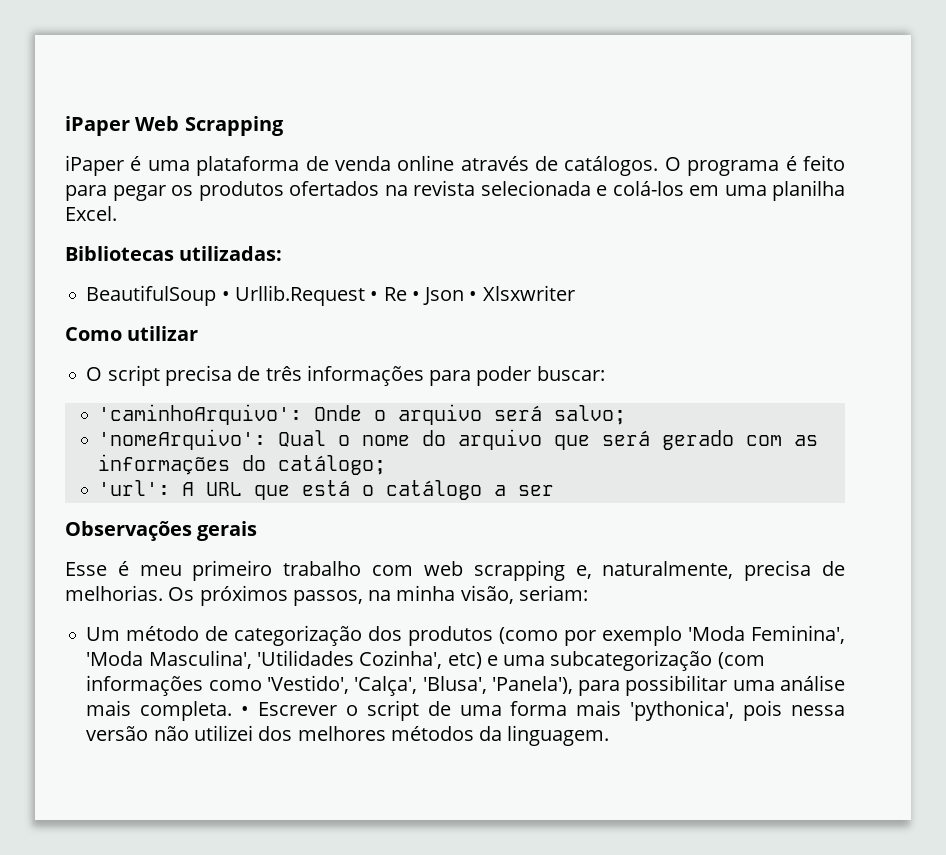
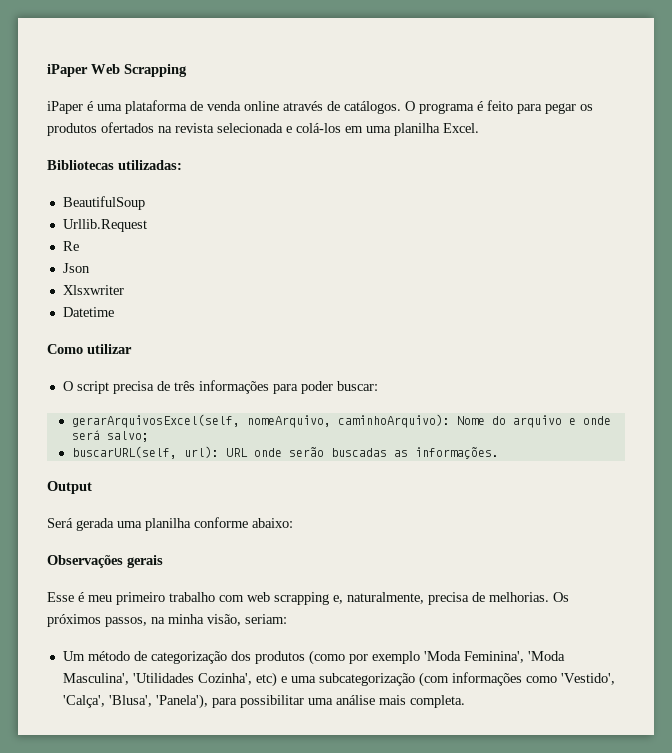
- BeautifulSoup • Urllib.Request • Re • Json • Xlsxwriter
+ BeautifulSoup
+ Urllib.Request
+ Re
+ Json
+ Xlsxwriter
+ Datetime
- 'caminhoArquivo': Onde o arquivo será salvo;
- 'nomeArquivo': Qual o nome do arquivo que será gerado com as informações do catálogo;
- 'url': A URL que está o catálogo a ser
+ gerarArquivosExcel(self, nomeArquivo, caminhoArquivo): Nome do arquivo e onde será salvo;
+ buscarURL(self, url): URL onde serão buscadas as informações.
+ Output
+ Será gerada uma planilha conforme abaixo:
- • Escrever o script de uma forma mais 'pythonica', pois nessa versão não utilizei dos melhores métodos da linguagem.

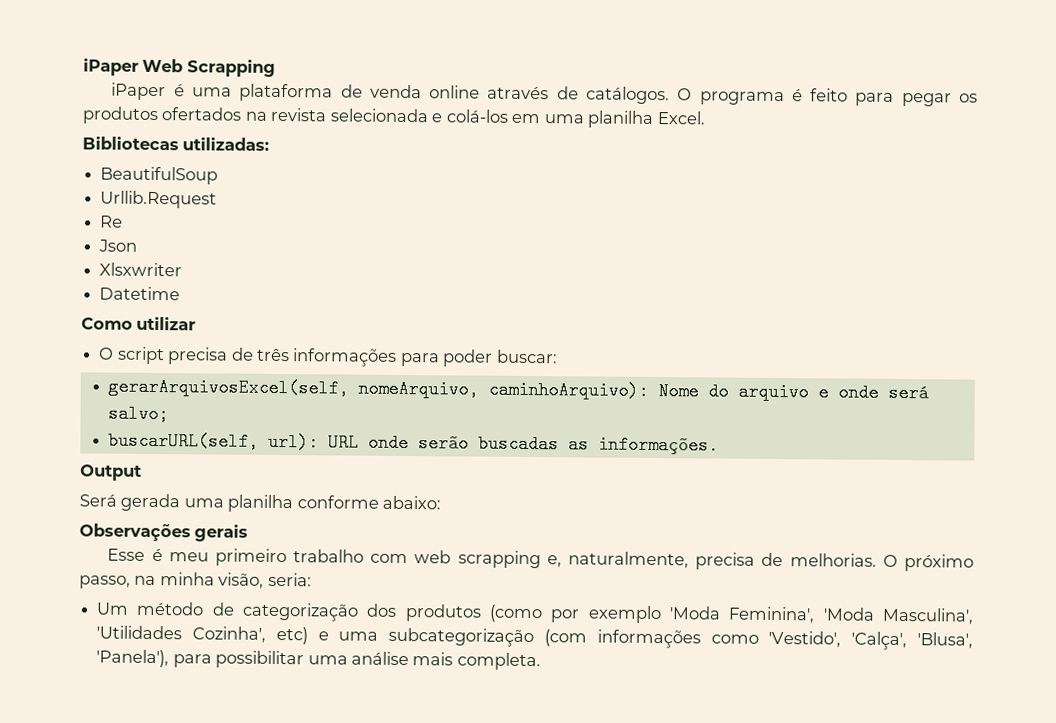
- Os próximos passos, na minha visão, seriam:
+ O próximo passo, na minha visão, seria:

